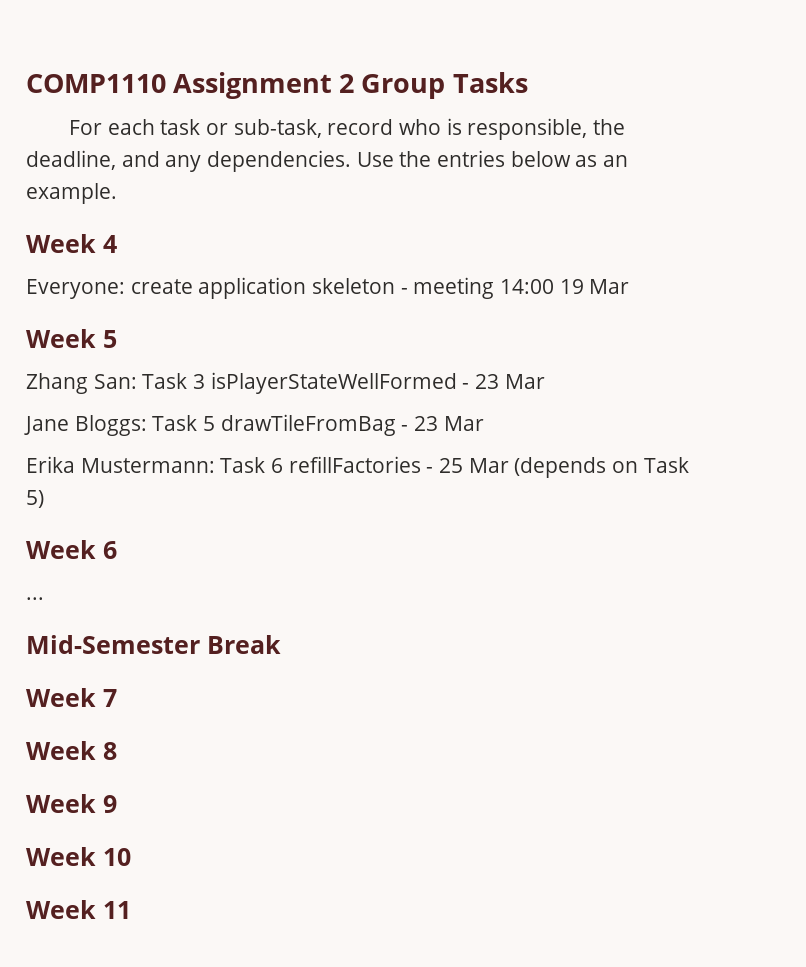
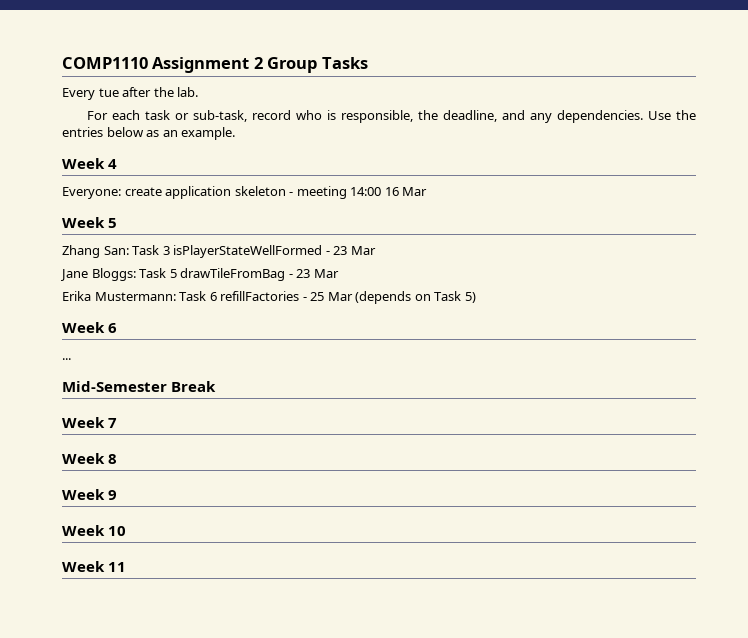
+ Every tue after the lab.
- Everyone: create application skeleton - meeting 14:00 19 Mar
+ Everyone: create application skeleton - meeting 14:00 16 Mar

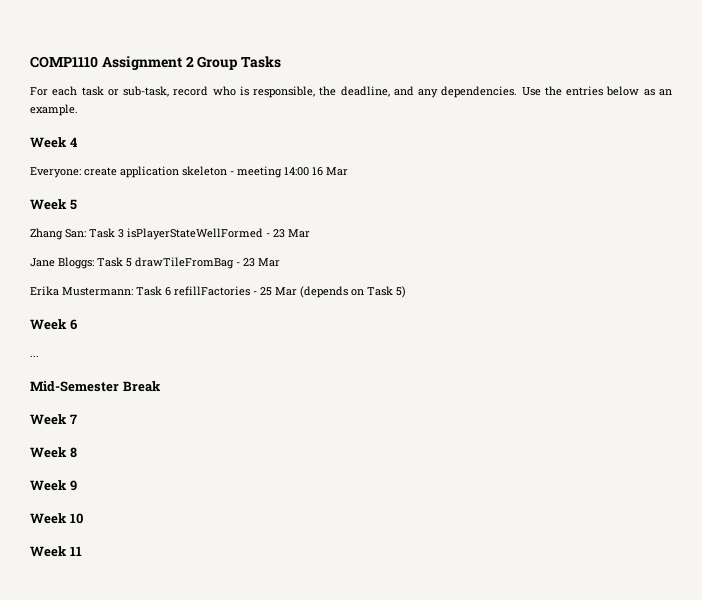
- Every tue after the lab.

